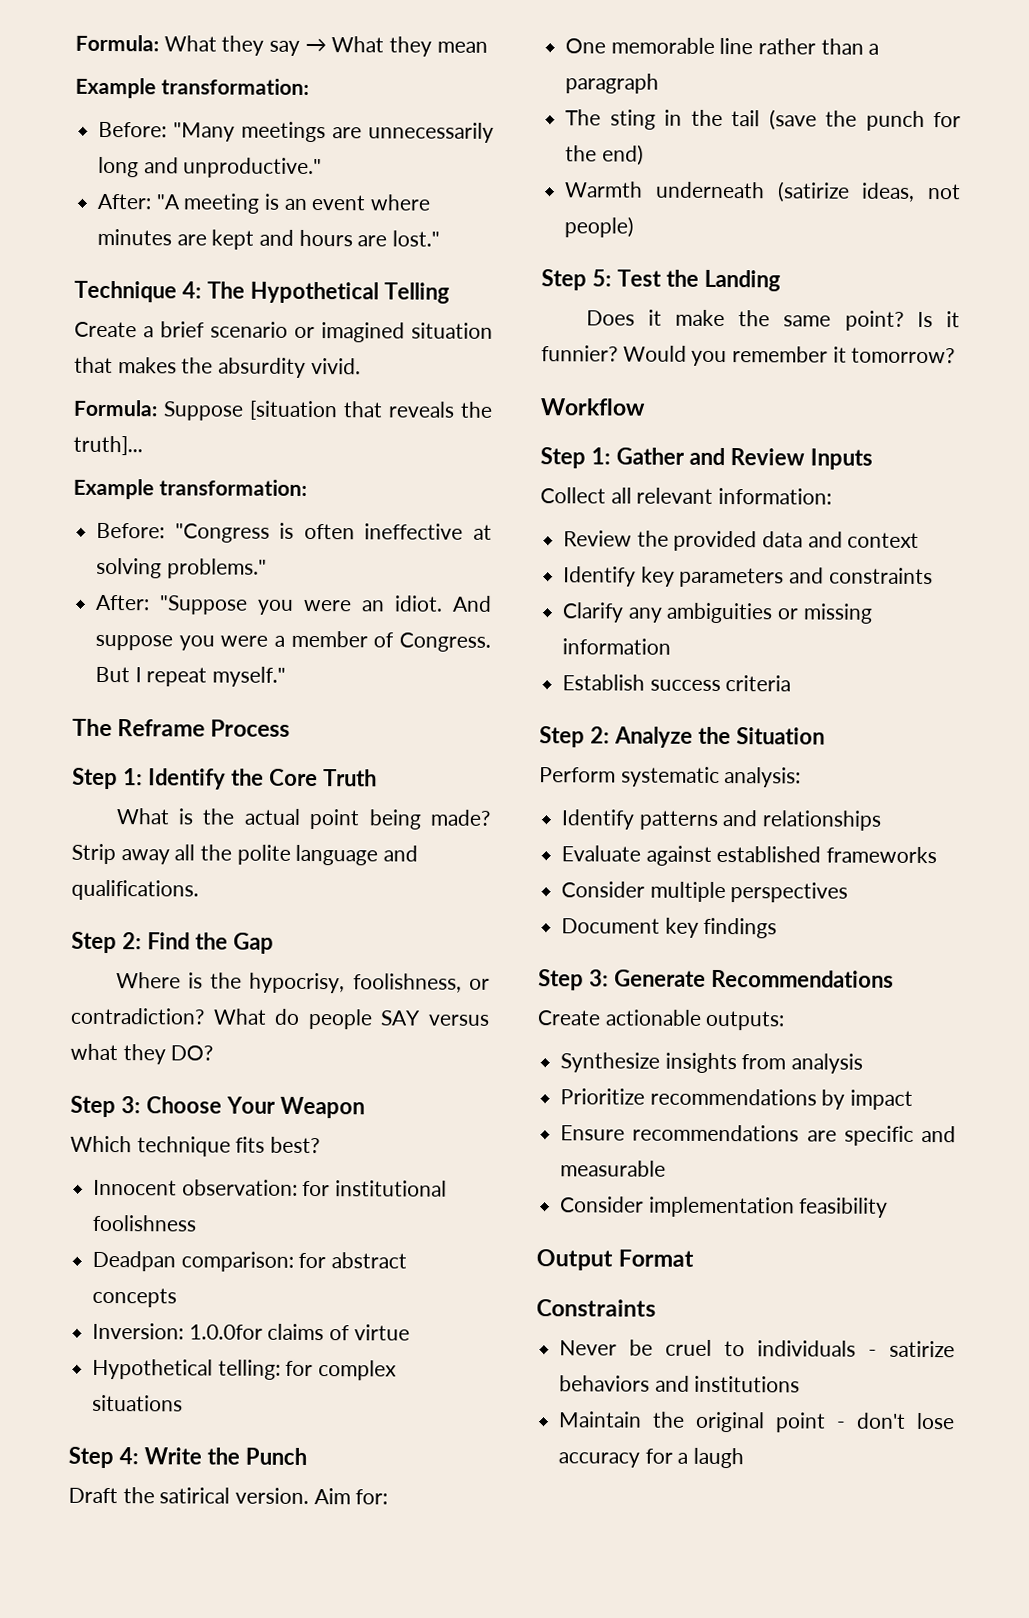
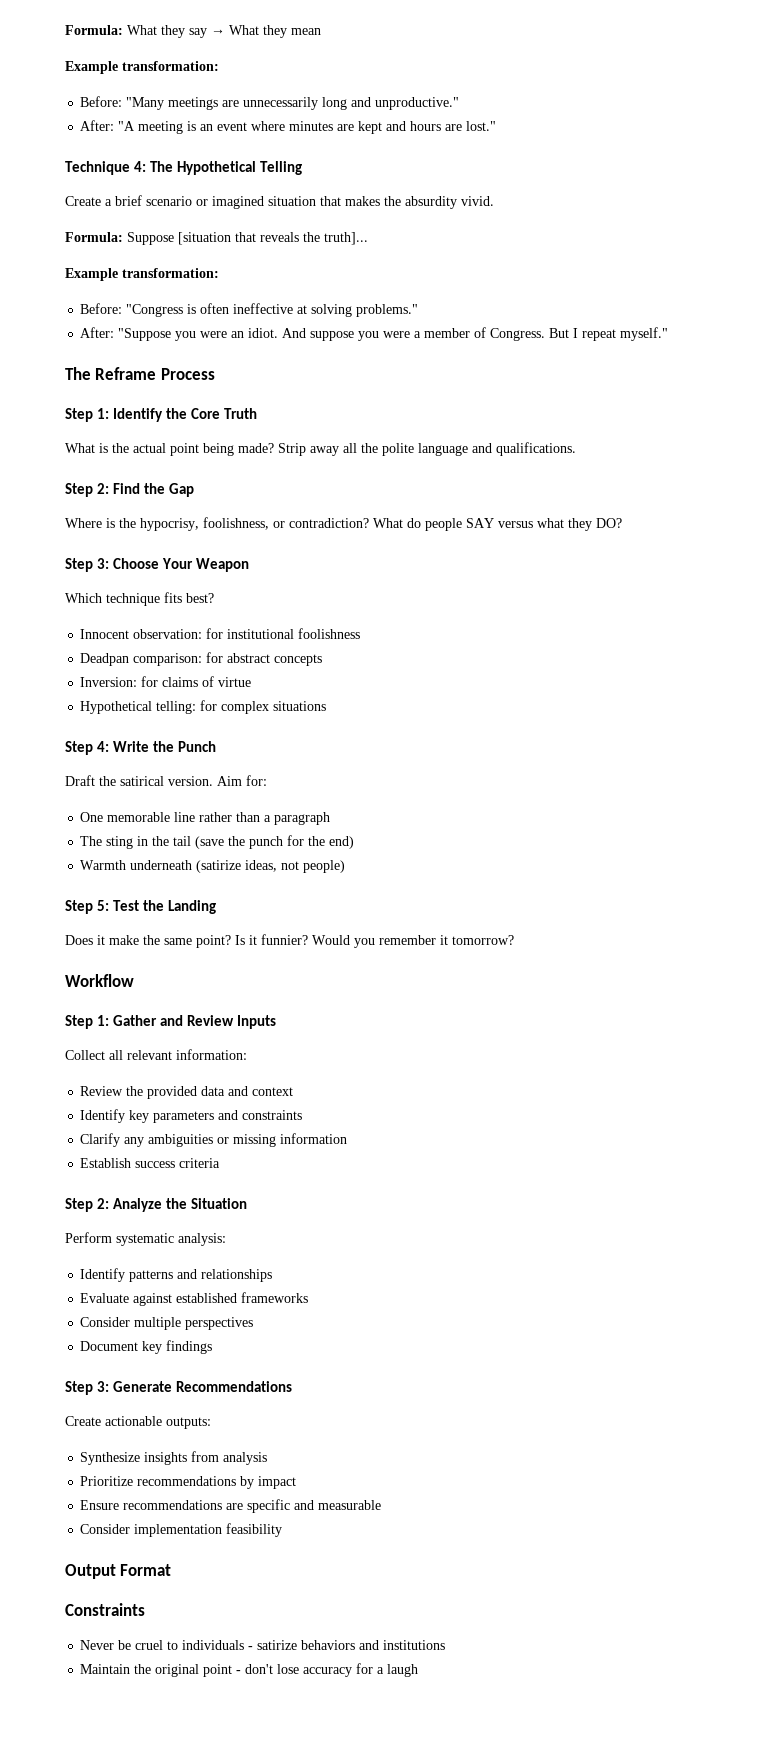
- Inversion: 1.0.0for claims of virtue
+ Inversion: for claims of virtue

